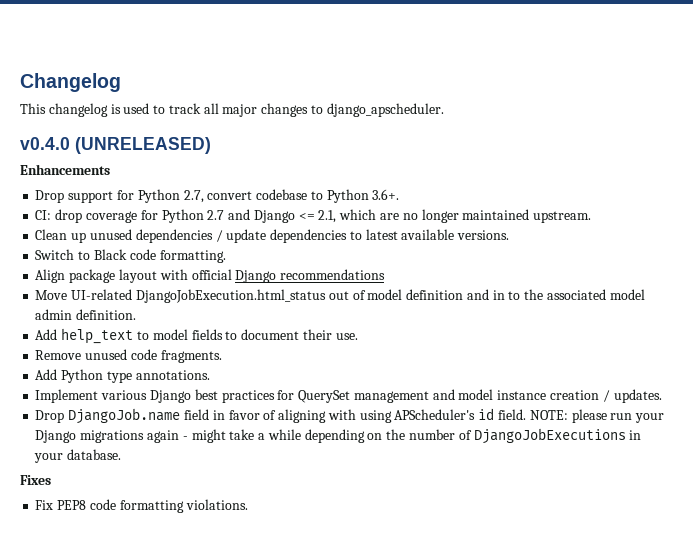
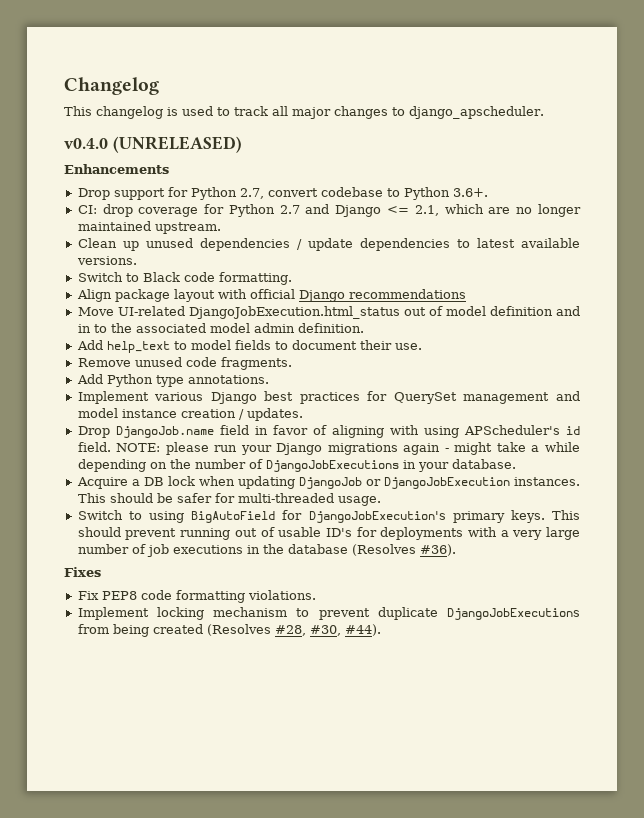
+ Acquire a DB lock when updating DjangoJob or DjangoJobExecution instances. This should be safer for multi-threaded usage.
+ Switch to using BigAutoField for DjangoJobExecution's primary keys. This should prevent running out of usable ID's for deployments with a very large number of job executions in the database (Resolves #36).
+ Implement locking mechanism to prevent duplicate DjangoJobExecutions from being created (Resolves #28, #30, #44).

